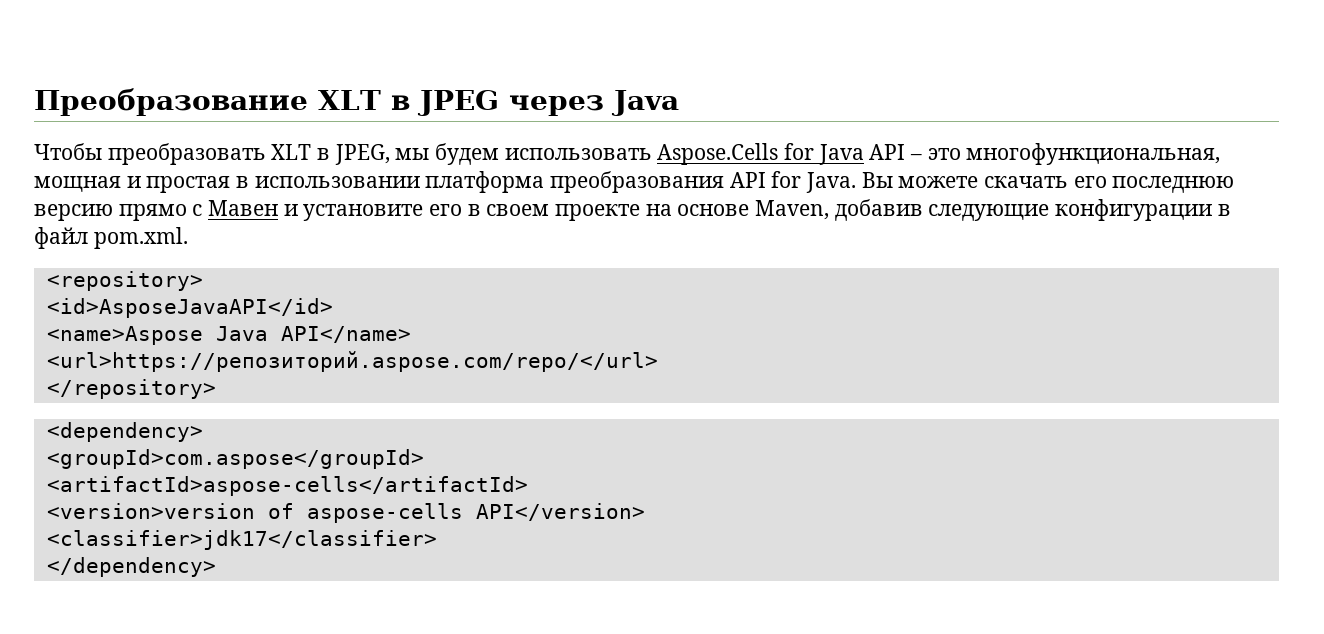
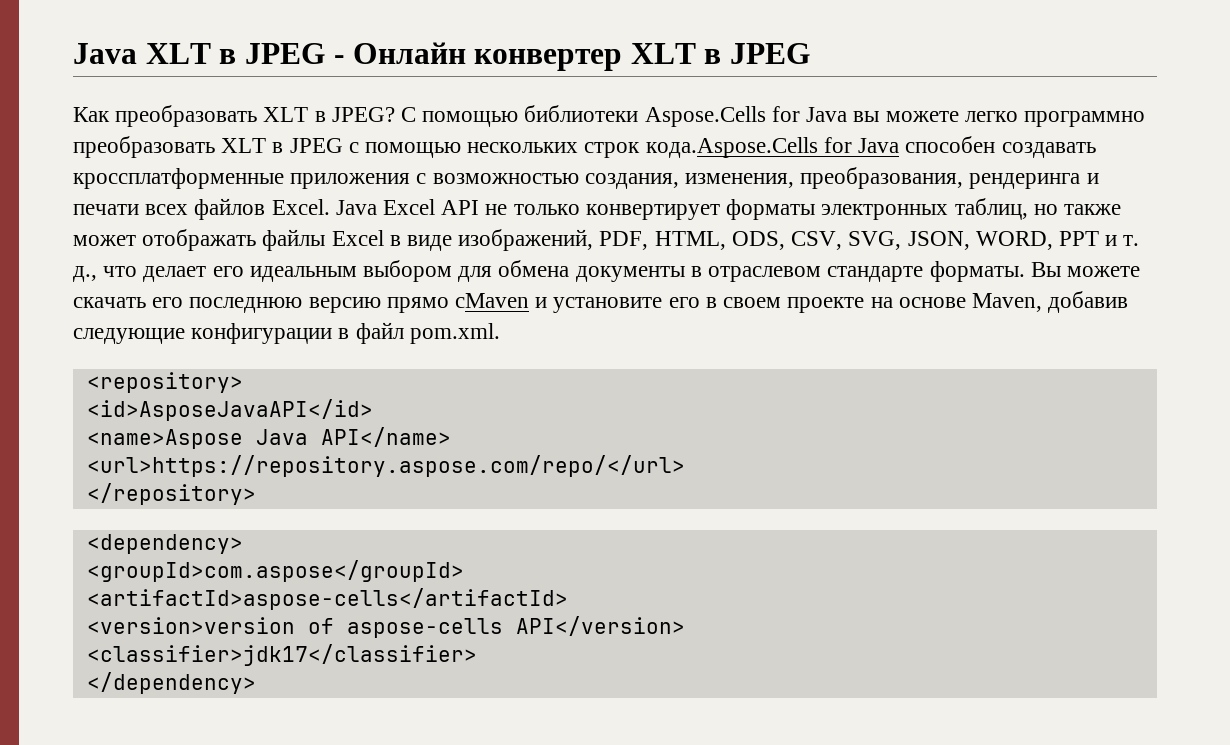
- Преобразование XLT в JPEG через Java
- Чтобы преобразовать XLT в JPEG, мы будем использовать Aspose.Cells for Java API – это многофункциональная, мощная и простая в использовании платформа преобразования API for Java.
+ Java XLT в JPEG - Онлайн конвертер XLT в JPEG
+ Как преобразовать XLT в JPEG? С помощью библиотеки Aspose.Cells for Java вы можете легко программно преобразовать XLT в JPEG с помощью нескольких строк кода.Aspose.Cells for Java способен создавать кроссплатформенные приложения с возможностью создания, изменения, преобразования, рендеринга и печати всех файлов Excel. Java Excel API не только конвертирует форматы электронных таблиц, но также может отображать файлы Excel в виде изображений, PDF, HTML, ODS, CSV, SVG, JSON, WORD, PPT и т. д., что делает его идеальным выбором для обмена документы в отраслевом стандарте форматы.
- Вы можете скачать его последнюю версию прямо с Мавен и установите его в своем проекте на основе Maven, добавив следующие конфигурации в файл pom.xml.
+ Вы можете скачать его последнюю версию прямо сMaven и установите его в своем проекте на основе Maven, добавив следующие конфигурации в файл pom.xml.
- <url>https://репозиторий.aspose.com/repo/</url>
+ <url>https://repository.aspose.com/repo/</url>

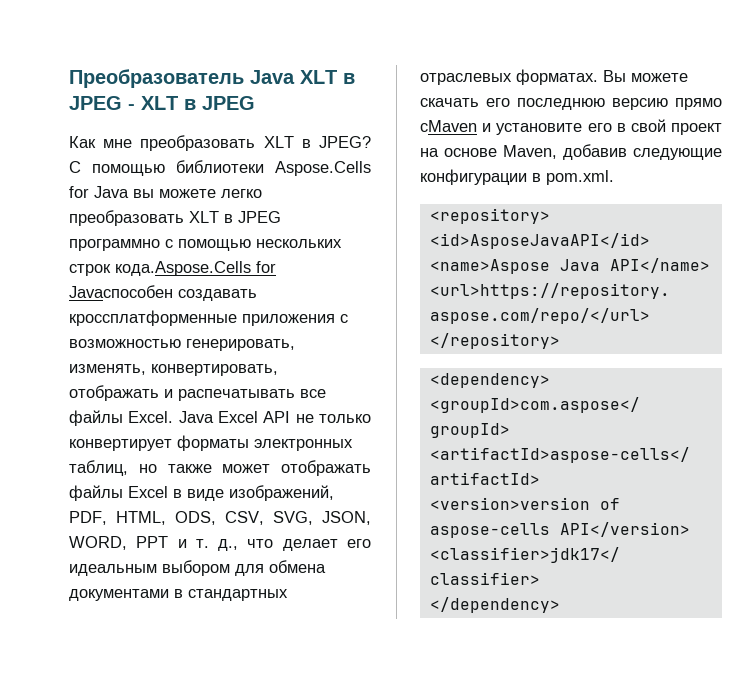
- Java XLT в JPEG - Онлайн конвертер XLT в JPEG
+ Преобразователь Java XLT в JPEG - XLT в JPEG
- Как преобразовать XLT в JPEG?
+ Как мне преобразовать XLT в JPEG?
- С помощью библиотеки Aspose.Cells for Java вы можете легко программно преобразовать XLT в JPEG с помощью нескольких строк кода.Aspose.Cells for Java способен создавать кроссплатформенные приложения с возможностью создания, изменения, преобразования, рендеринга и печати всех файлов Excel.
+ С помощью библиотеки Aspose.Cells for Java вы можете легко преобразовать XLT в JPEG программно с помощью нескольких строк кода.Aspose.Cells for Javaспособен создавать кроссплатформенные приложения с возможностью генерировать, изменять, конвертировать, отображать и распечатывать все файлы Excel.
- Java Excel API не только конвертирует форматы электронных таблиц, но также может отображать файлы Excel в виде изображений, PDF, HTML, ODS, CSV, SVG, JSON, WORD, PPT и т. д., что делает его идеальным выбором для обмена документы в отраслевом стандарте форматы.
+ Java Excel API не только конвертирует форматы электронных таблиц, но также может отображать файлы Excel в виде изображений, PDF, HTML, ODS, CSV, SVG, JSON, WORD, PPT и т. д., что делает его идеальным выбором для обмена документами в стандартных отраслевых форматах.
- Вы можете скачать его последнюю версию прямо сMaven и установите его в своем проекте на основе Maven, добавив следующие конфигурации в файл pom.xml.
+ Вы можете скачать его последнюю версию прямо сMaven и установите его в свой проект на основе Maven, добавив следующие конфигурации в pom.xml.

